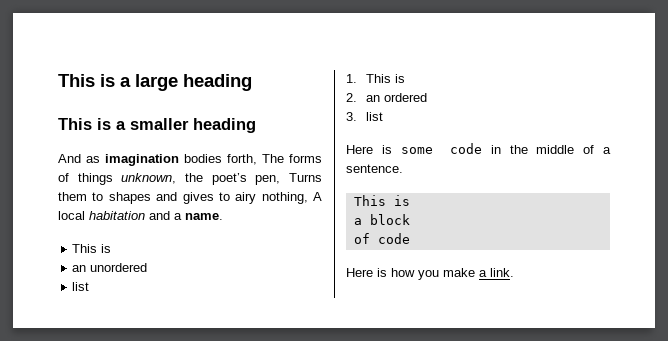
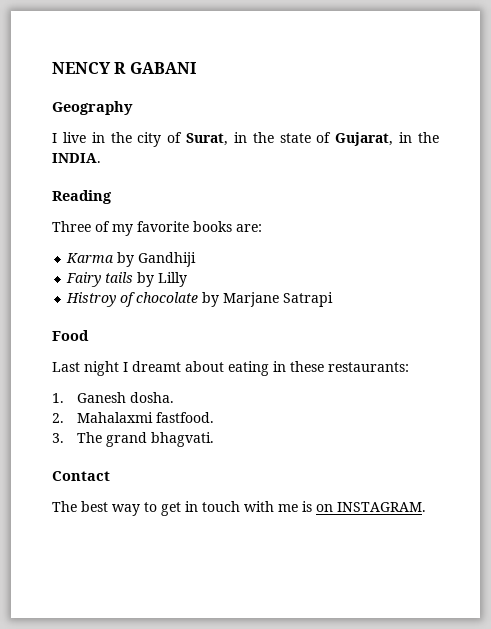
- This is a large heading
- This is a smaller heading
- And as imagination bodies forth, The forms of things unknown, the poet’s pen, Turns them to shapes and gives to airy nothing, A local habitation and a name.
- This is
- an unordered
- list
+ NENCY R GABANI
+ Geography
+ I live in the city of Surat, in the state of Gujarat, in the INDIA.
+ Reading
+ Three of my favorite books are:
+ Karma by Gandhiji
+ Fairy tails by Lilly
+ Histroy of chocolate by Marjane Satrapi
+ Food
+ Last night I dreamt about eating in these restaurants:
- 1. This is
+ 1. Ganesh dosha.
- 2. an ordered
+ 2. Mahalaxmi fastfood.
- 3. list
- Here is some code in the middle of a sentence.
- This is
- a block
- of code
- Here is how you make a link.
+ 3. The grand bhagvati.
+ Contact
+ The best way to get in touch with me is on INSTAGRAM.

